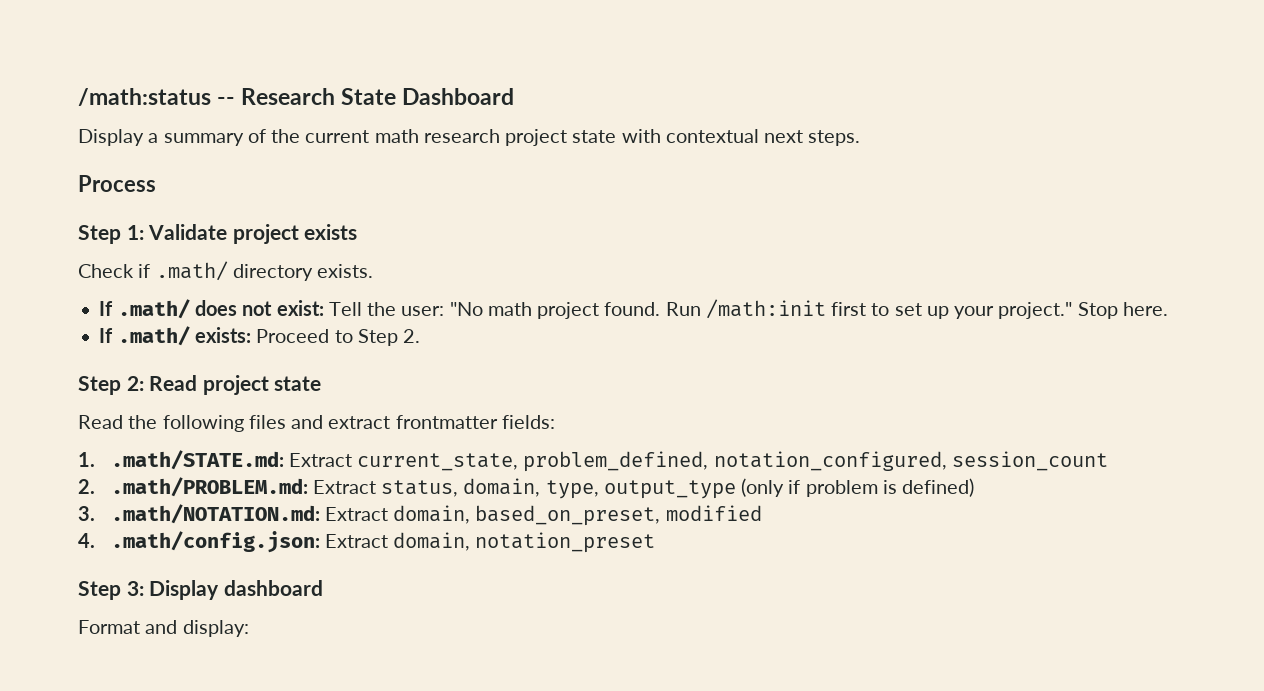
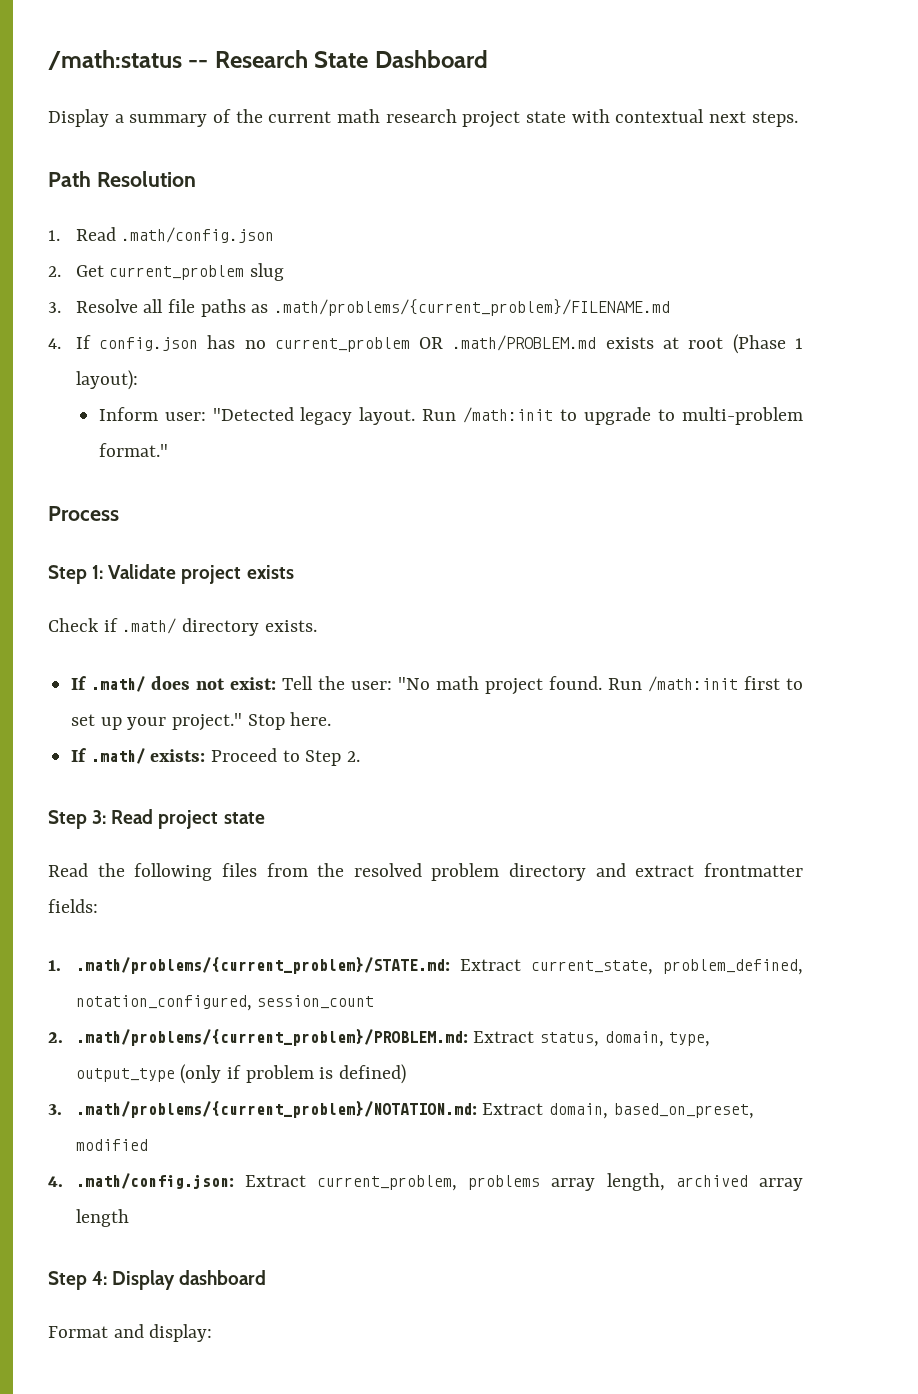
+ Path Resolution
+ 1. Read .math/config.json
+ 2. Get current_problem slug
+ 3. Resolve all file paths as .math/problems/{current_problem}/FILENAME.md
+ 4. If config.json has no current_problem OR .math/PROBLEM.md exists at root (Phase 1 layout):
+ Inform user: "Detected legacy layout. Run /math:init to upgrade to multi-problem format."
- Step 2: Read project state
+ Step 3: Read project state
- Read the following files and extract frontmatter fields:
+ Read the following files from the resolved problem directory and extract frontmatter fields:
- 1. .math/STATE.md: Extract current_state, problem_defined, notation_configured, session_count
+ 1. .math/problems/{current_problem}/STATE.md: Extract current_state, problem_defined, notation_configured, session_count
- 2. .math/PROBLEM.md: Extract status, domain, type, output_type (only if problem is defined)
+ 2. .math/problems/{current_problem}/PROBLEM.md: Extract status, domain, type, output_type (only if problem is defined)
- 3. .math/NOTATION.md: Extract domain, based_on_preset, modified
+ 3. .math/problems/{current_problem}/NOTATION.md: Extract domain, based_on_preset, modified
- 4. .math/config.json: Extract domain, notation_preset
- Step 3: Display dashboard
+ 4. .math/config.json: Extract current_problem, problems array length, archived array length
+ Step 4: Display dashboard

